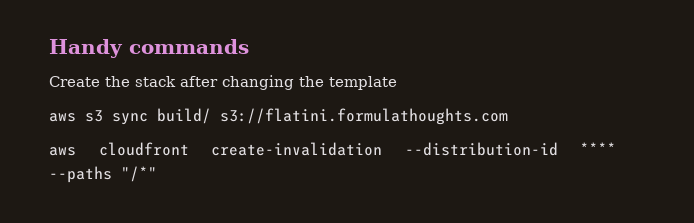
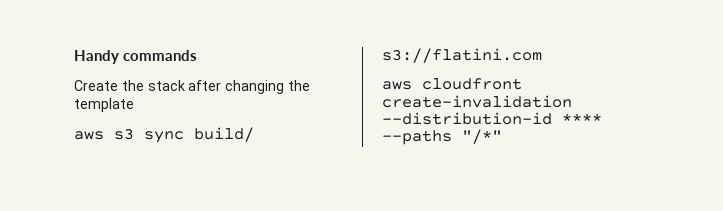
- aws s3 sync build/ s3://flatini.formulathoughts.com
+ aws s3 sync build/ s3://flatini.com

